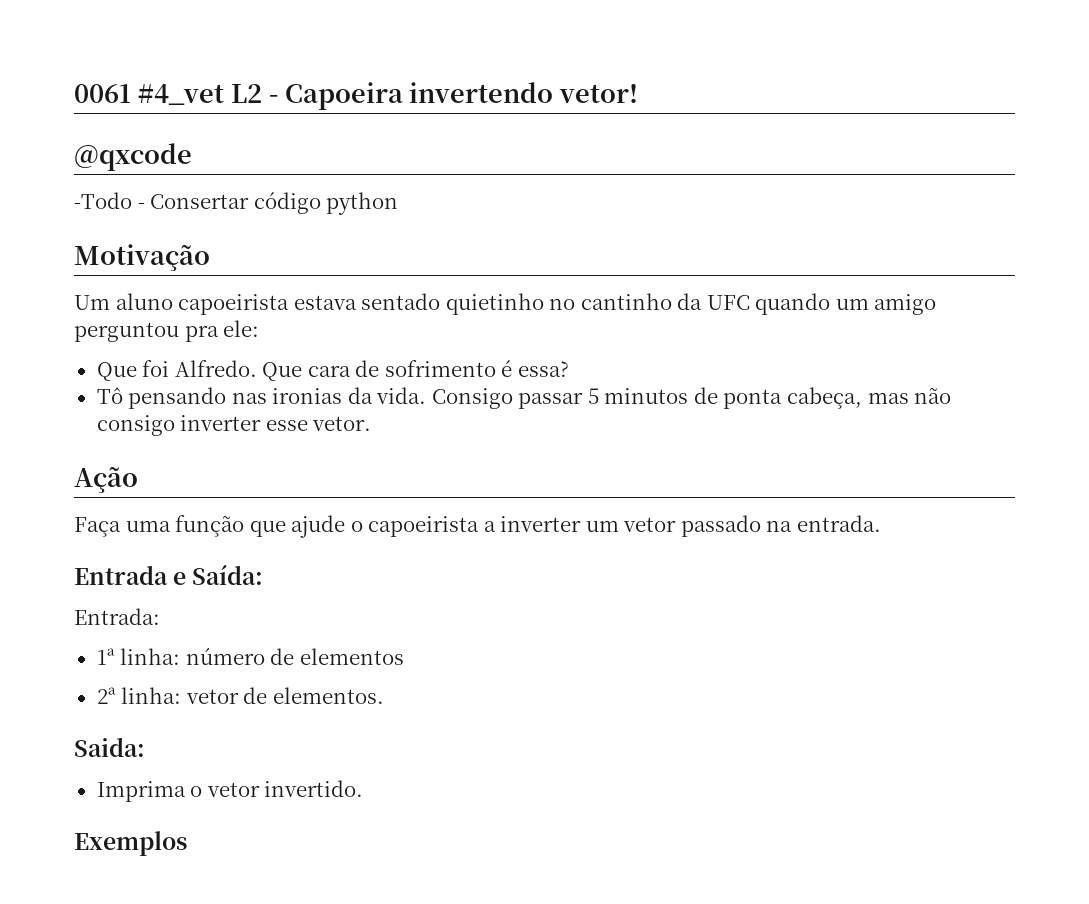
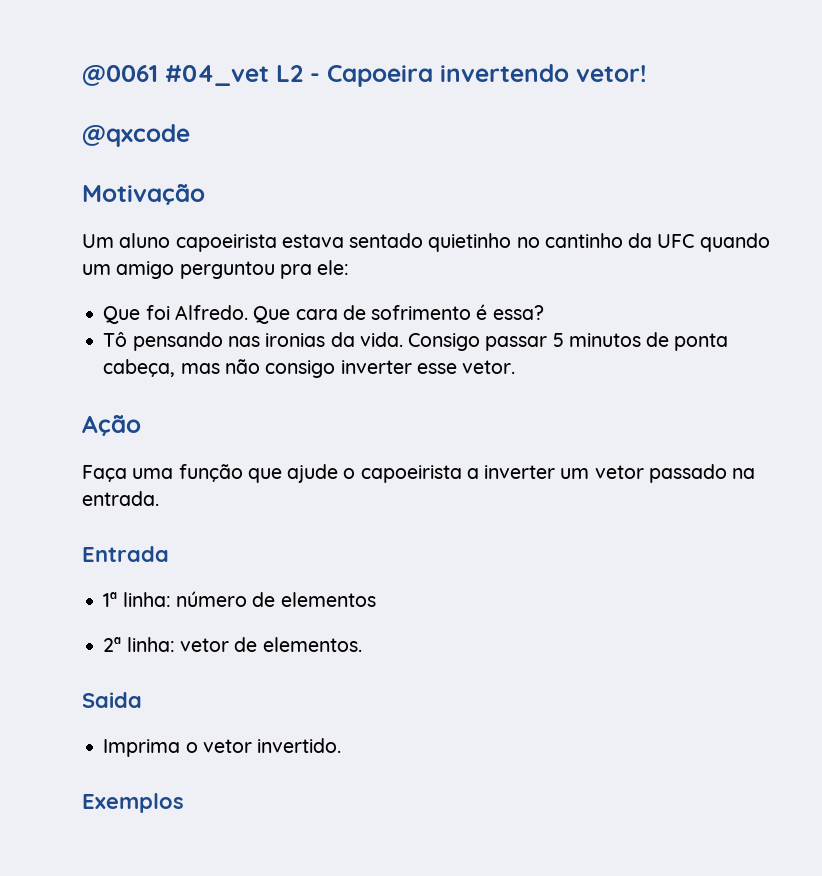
- 0061 #4_vet L2 - Capoeira invertendo vetor!
+ @0061 #04_vet L2 - Capoeira invertendo vetor!
- -Todo - Consertar código python
- Entrada e Saída:
- Entrada:
+ Entrada
- Saida:
+ Saida

